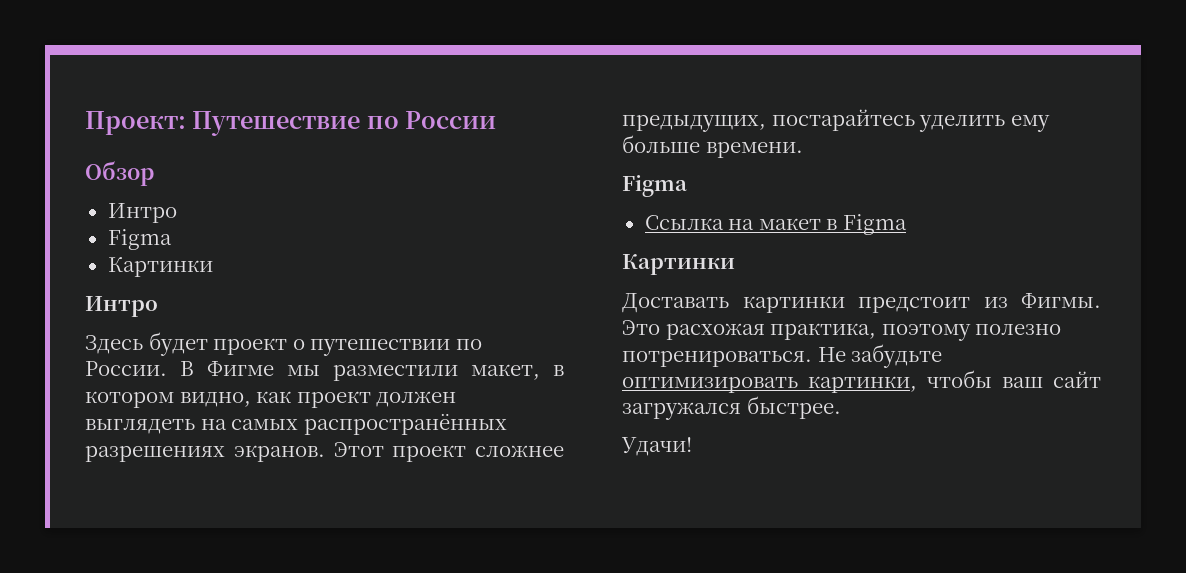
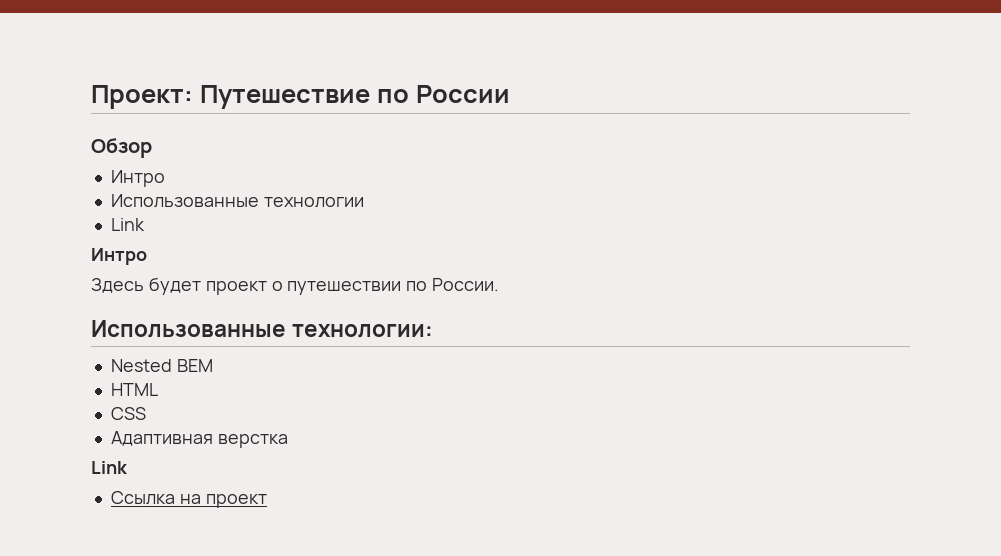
  Обзор
  Интро
- Figma
- Картинки
+ Использованные технологии
+ Link
- Здесь будет проект о путешествии по России. В Фигме мы разместили макет, в котором видно, как проект должен выглядеть на самых распространённых разрешениях экранов. Этот проект сложнее предыдущих, постарайтесь уделить ему больше времени.
- Figma
- Ссылка на макет в Figma
- Картинки
- Доставать картинки предстоит из Фигмы. Это расхожая практика, поэтому полезно потренироваться. Не забудьте оптимизировать картинки, чтобы ваш сайт загружался быстрее.
- Удачи!
+ Здесь будет проект о путешествии по России.
+ Использованные технологии:
+ Nested BEM
+ HTML
+ CSS
+ Адаптивная верстка
+ Link
+ Ссылка на проект

